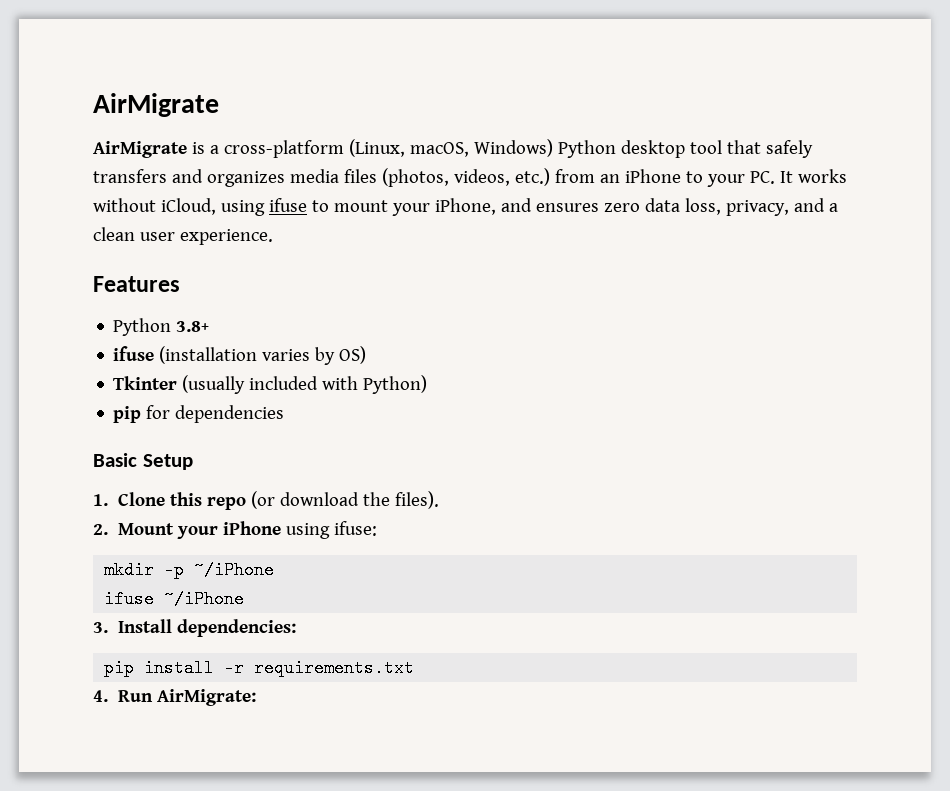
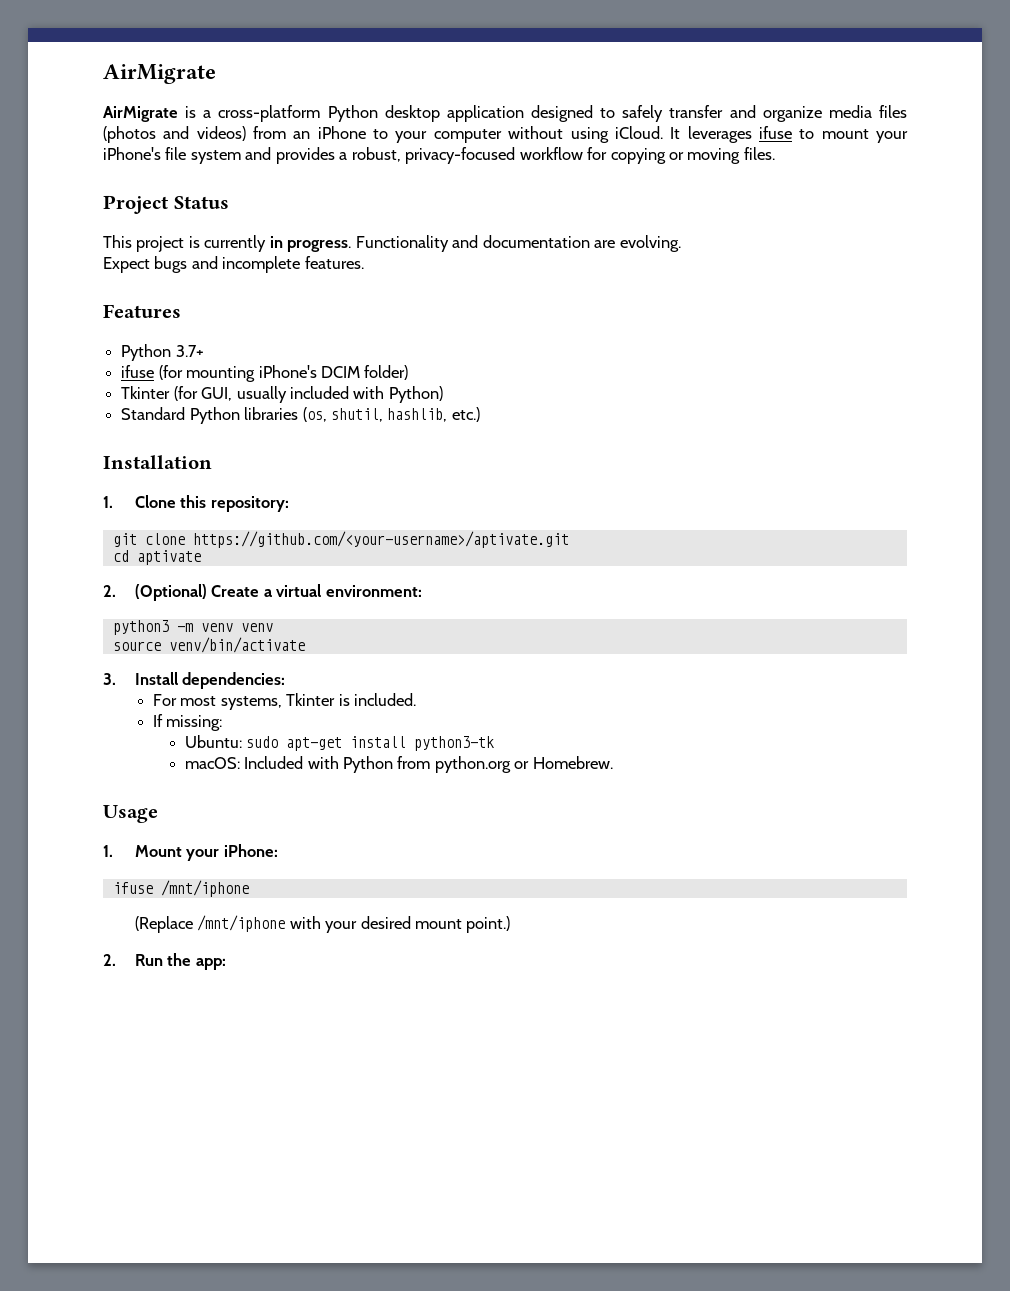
- AirMigrate is a cross-platform (Linux, macOS, Windows) Python desktop tool that safely transfers and organizes media files (photos, videos, etc.) from an iPhone to your PC. It works without iCloud, using ifuse to mount your iPhone, and ensures zero data loss, privacy, and a clean user experience.
+ AirMigrate is a cross-platform Python desktop application designed to safely transfer and organize media files (photos and videos) from an iPhone to your computer without using iCloud. It leverages ifuse to mount your iPhone's file system and provides a robust, privacy-focused workflow for copying or moving files.
+ Project Status
+ This project is currently in progress. Functionality and documentation are evolving.
+ Expect bugs and incomplete features.
- Python 3.8+
- ifuse (installation varies by OS)
- Tkinter (usually included with Python)
- pip for dependencies
- Basic Setup
- 1. Clone this repo (or download the files).
- 2. Mount your iPhone using ifuse:
- mkdir -p ~/iPhone
- ifuse ~/iPhone
+ Python 3.7+
+ ifuse (for mounting iPhone's DCIM folder)
+ Tkinter (for GUI, usually included with Python)
+ Standard Python libraries (os, shutil, hashlib, etc.)
+ Installation
+ 1. Clone this repository:
+ git clone https://github.com/<your-username>/aptivate.git
+ cd aptivate
+ 2. (Optional) Create a virtual environment:
+ python3 -m venv venv
+ source venv/bin/activate
  3. Install dependencies:
- pip install -r requirements.txt
- 4. Run AirMigrate:
+ For most systems, Tkinter is included.
+ If missing:
+ Ubuntu: sudo apt-get install python3-tk
+ macOS: Included with Python from python.org or Homebrew.
+ Usage
+ 1. Mount your iPhone:
+ ifuse /mnt/iphone
+ (Replace /mnt/iphone with your desired mount point.)
+ 2. Run the app:

